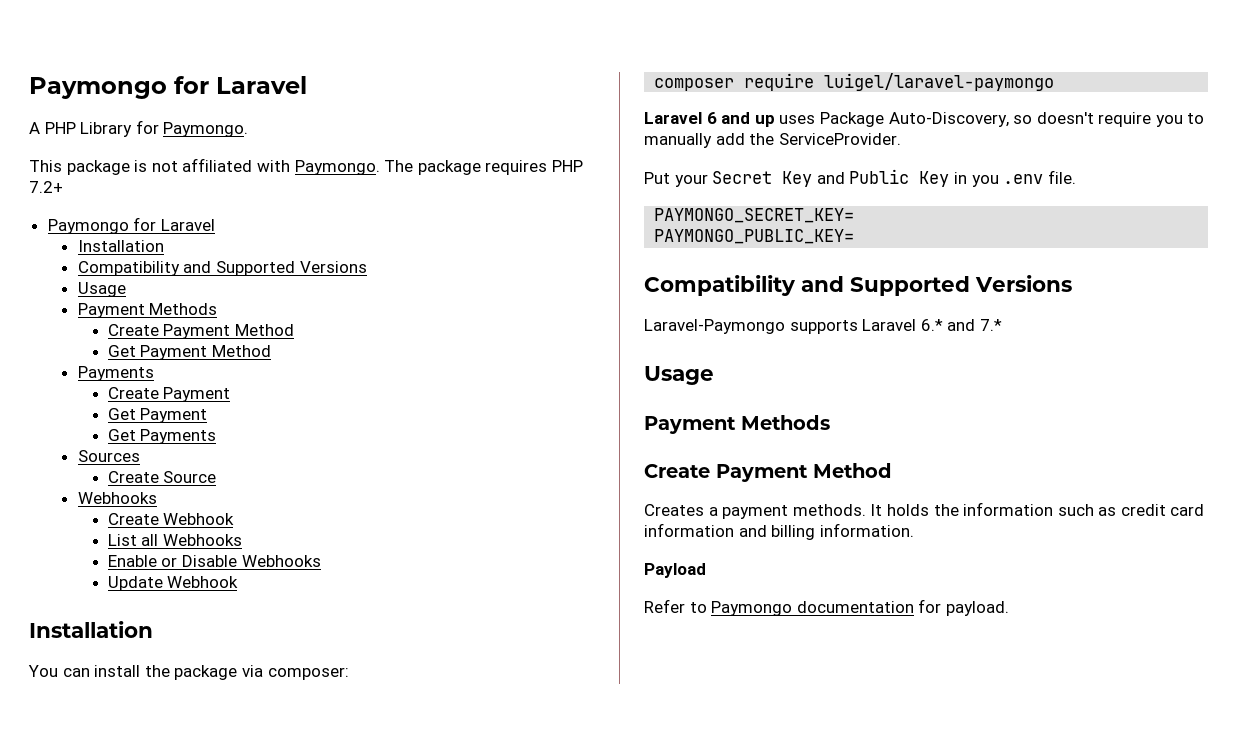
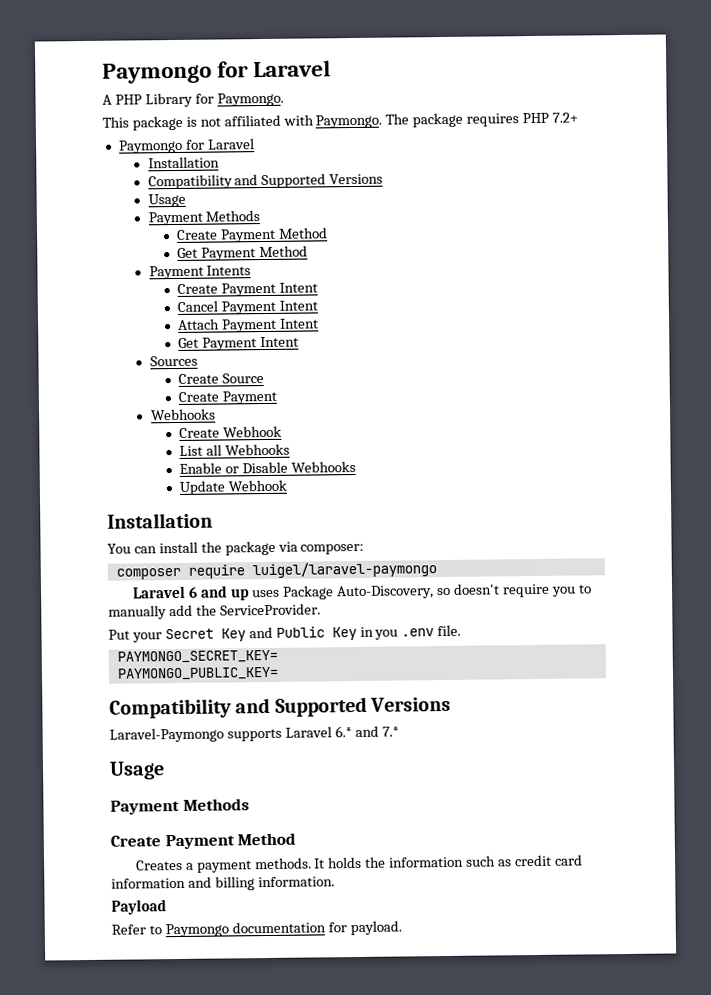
  Get Payment Method
- Payments
- Create Payment
- Get Payment
- Get Payments
+ Payment Intents
+ Create Payment Intent
+ Cancel Payment Intent
+ Attach Payment Intent
+ Get Payment Intent
  Create Source
+ Create Payment

